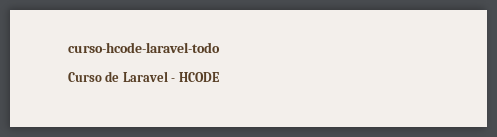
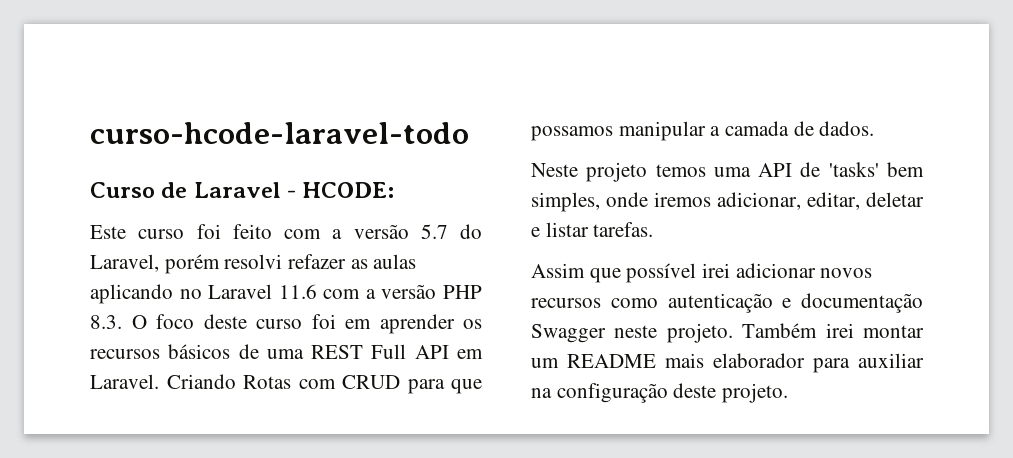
- Curso de Laravel - HCODE
+ Curso de Laravel - HCODE:
+ Este curso foi feito com a versão 5.7 do Laravel, porém resolvi refazer as aulas aplicando no Laravel 11.6 com a versão PHP 8.3. O foco deste curso foi em aprender os recursos básicos de uma REST Full API em Laravel. Criando Rotas com CRUD para que possamos manipular a camada de dados.
+ Neste projeto temos uma API de 'tasks' bem simples, onde iremos adicionar, editar, deletar e listar tarefas.
+ Assim que possível irei adicionar novos recursos como autenticação e documentação Swagger neste projeto. Também irei montar um README mais elaborador para auxiliar na configuração deste projeto.

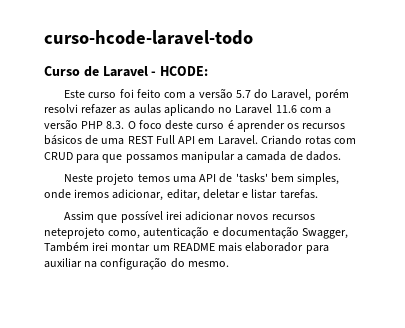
- Este curso foi feito com a versão 5.7 do Laravel, porém resolvi refazer as aulas aplicando no Laravel 11.6 com a versão PHP 8.3. O foco deste curso foi em aprender os recursos básicos de uma REST Full API em Laravel.
+ Este curso foi feito com a versão 5.7 do Laravel, porém resolvi refazer as aulas aplicando no Laravel 11.6 com a versão PHP 8.3. O foco deste curso é aprender os recursos básicos de uma REST Full API em Laravel.
- Criando Rotas com CRUD para que possamos manipular a camada de dados.
+ Criando rotas com CRUD para que possamos manipular a camada de dados.
- Assim que possível irei adicionar novos recursos como autenticação e documentação Swagger neste projeto. Também irei montar um README mais elaborador para auxiliar na configuração deste projeto.
+ Assim que possível irei adicionar novos recursos neteprojeto como, autenticação e documentação Swagger, Também irei montar um README mais elaborador para auxiliar na configuração do mesmo.

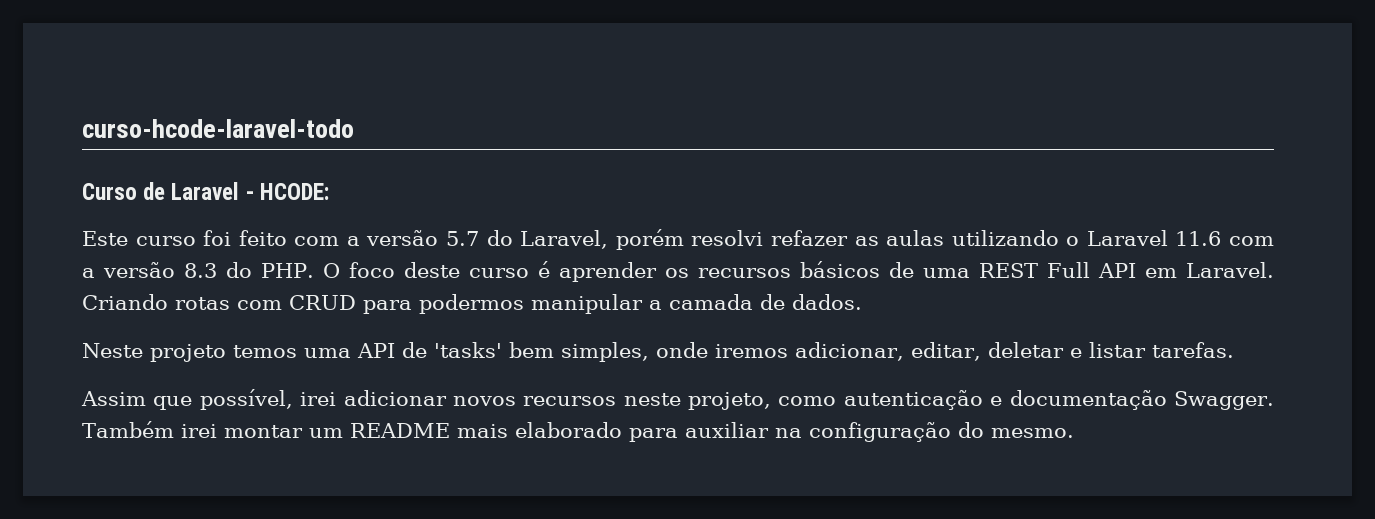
- Este curso foi feito com a versão 5.7 do Laravel, porém resolvi refazer as aulas aplicando no Laravel 11.6 com a versão PHP 8.3. O foco deste curso é aprender os recursos básicos de uma REST Full API em Laravel.
+ Este curso foi feito com a versão 5.7 do Laravel, porém resolvi refazer as aulas utilizando o Laravel 11.6 com a versão 8.3 do PHP. O foco deste curso é aprender os recursos básicos de uma REST Full API em Laravel.
- Criando rotas com CRUD para que possamos manipular a camada de dados.
+ Criando rotas com CRUD para podermos manipular a camada de dados.
- Assim que possível irei adicionar novos recursos neteprojeto como, autenticação e documentação Swagger, Também irei montar um README mais elaborador para auxiliar na configuração do mesmo.
+ Assim que possível, irei adicionar novos recursos neste projeto, como autenticação e documentação Swagger. Também irei montar um README mais elaborado para auxiliar na configuração do mesmo.

